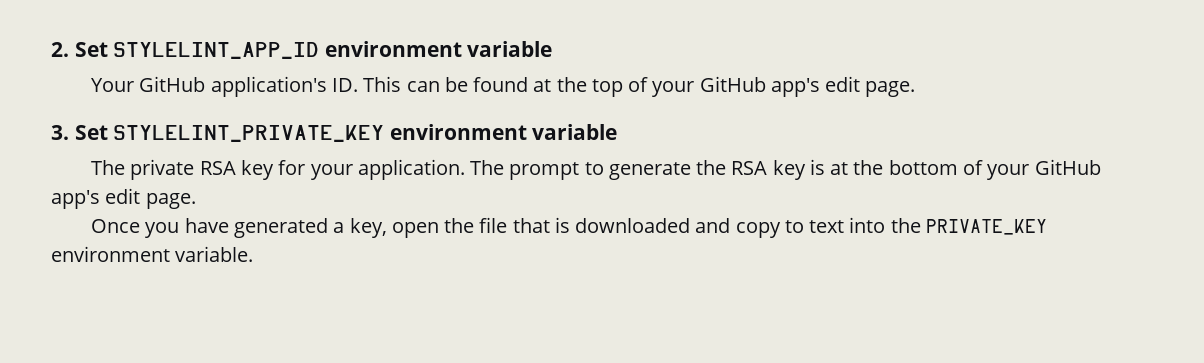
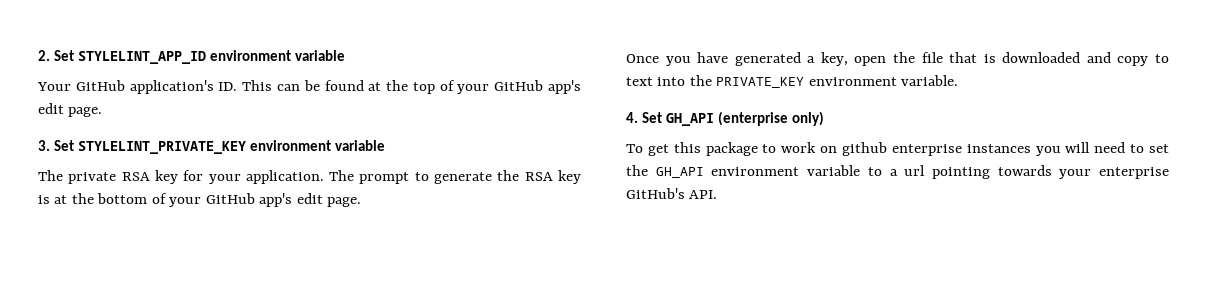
+ 4. Set GH_API (enterprise only)
+ To get this package to work on github enterprise instances you will need to set the GH_API environment variable to a url pointing towards your enterprise GitHub's API.

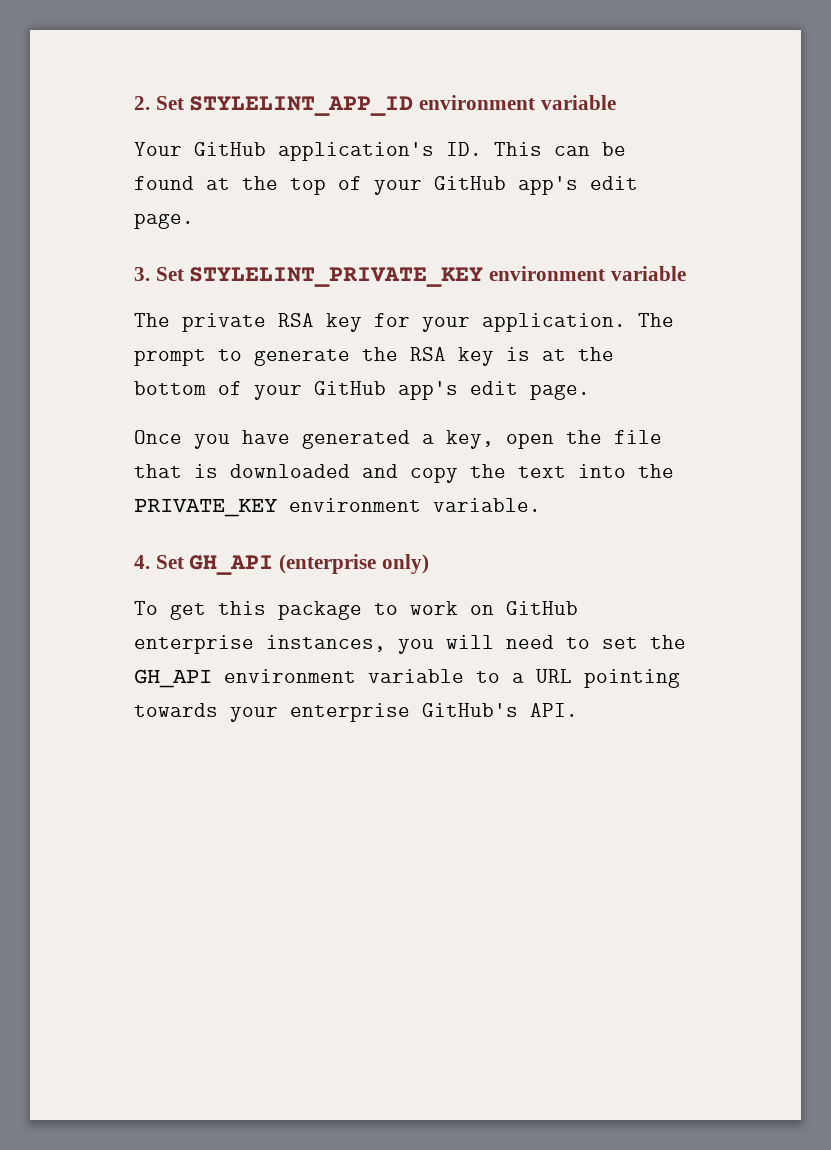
- Once you have generated a key, open the file that is downloaded and copy to text into the PRIVATE_KEY environment variable.
+ Once you have generated a key, open the file that is downloaded and copy the text into the PRIVATE_KEY environment variable.
- To get this package to work on github enterprise instances you will need to set the GH_API environment variable to a url pointing towards your enterprise GitHub's API.
+ To get this package to work on GitHub enterprise instances, you will need to set the GH_API environment variable to a URL pointing towards your enterprise GitHub's API.

